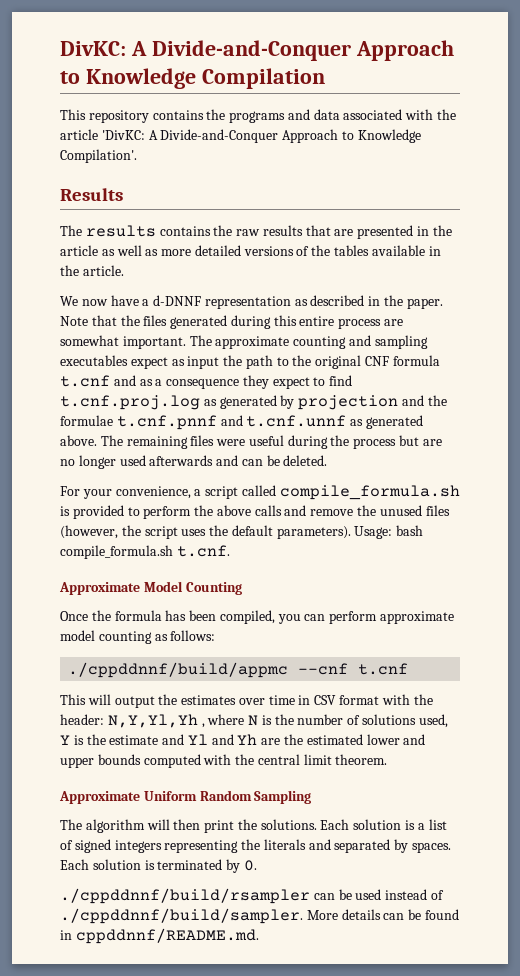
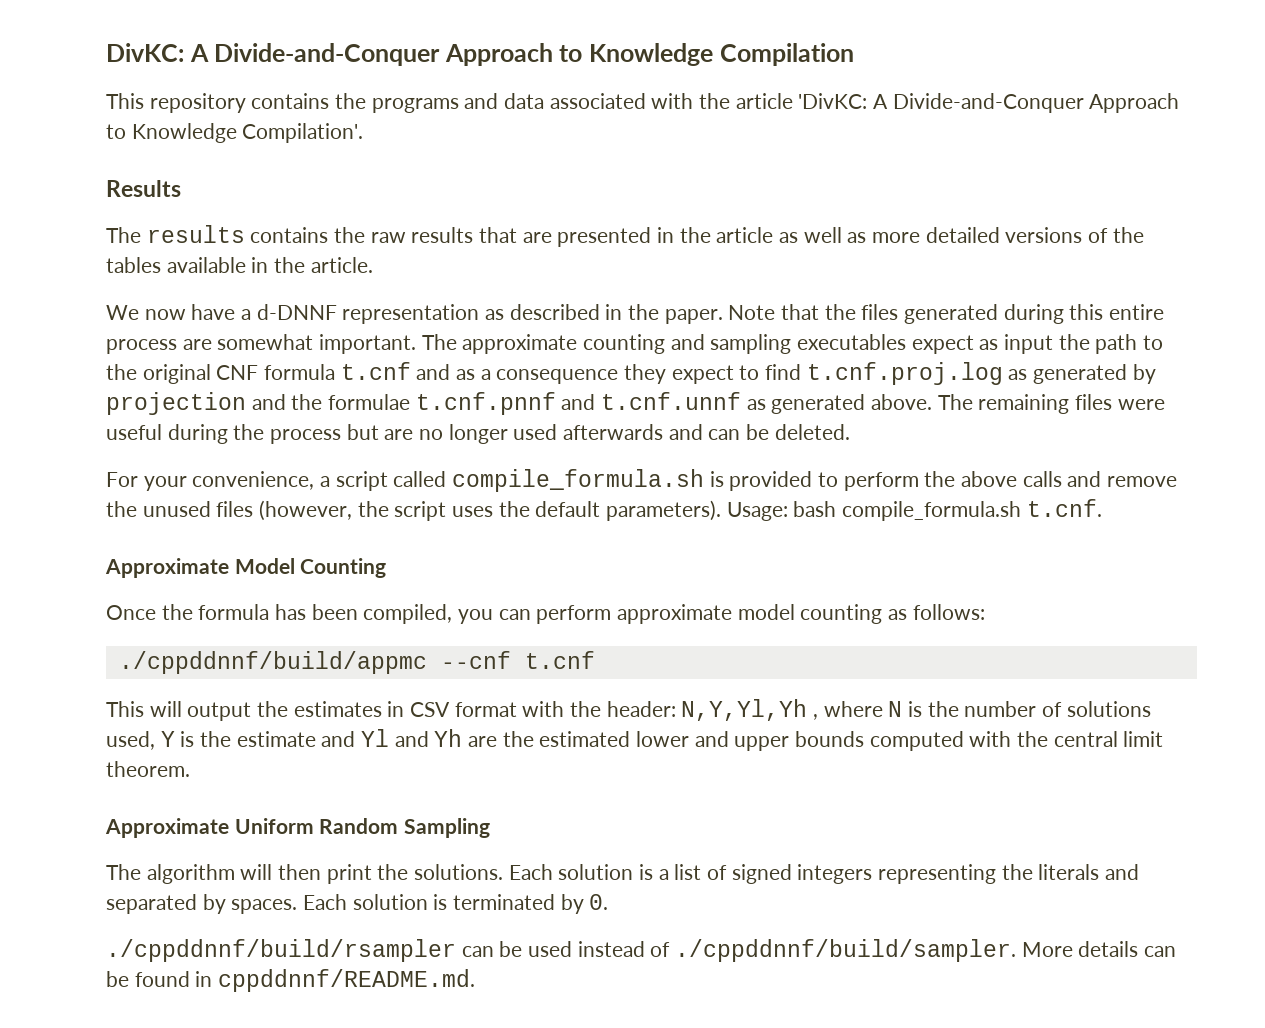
- This will output the estimates over time in CSV format with the header: N,Y,Yl,Yh , where N is the number of solutions used, Y is the estimate and Yl and Yh are the estimated lower and upper bounds computed with the central limit theorem.
+ This will output the estimates in CSV format with the header: N,Y,Yl,Yh , where N is the number of solutions used, Y is the estimate and Yl and Yh are the estimated lower and upper bounds computed with the central limit theorem.

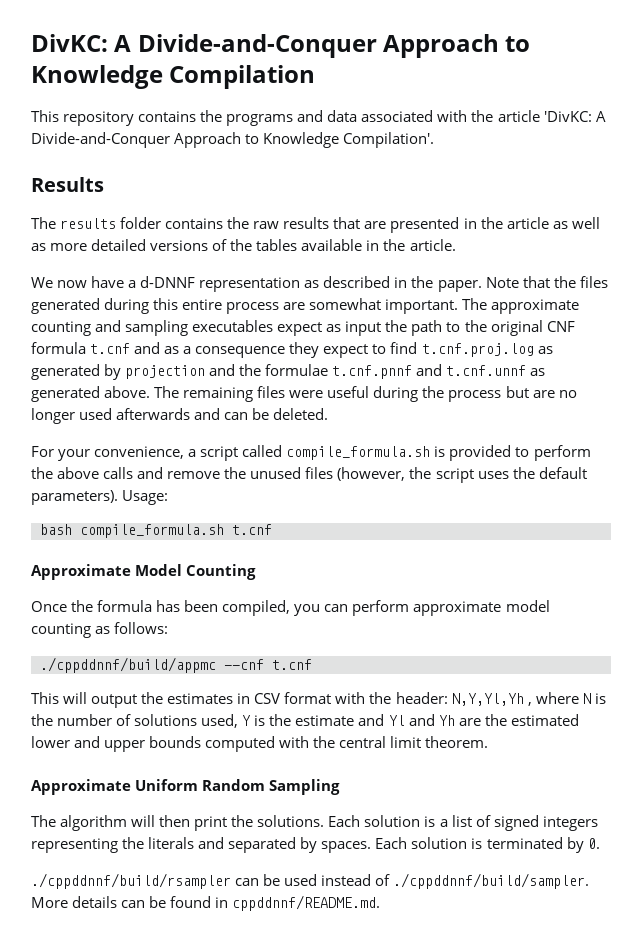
- The results contains the raw results that are presented in the article as well as more detailed versions of the tables available in the article.
+ The results folder contains the raw results that are presented in the article as well as more detailed versions of the tables available in the article.
- Usage: bash compile_formula.sh t.cnf.
+ Usage:
+ bash compile_formula.sh t.cnf

